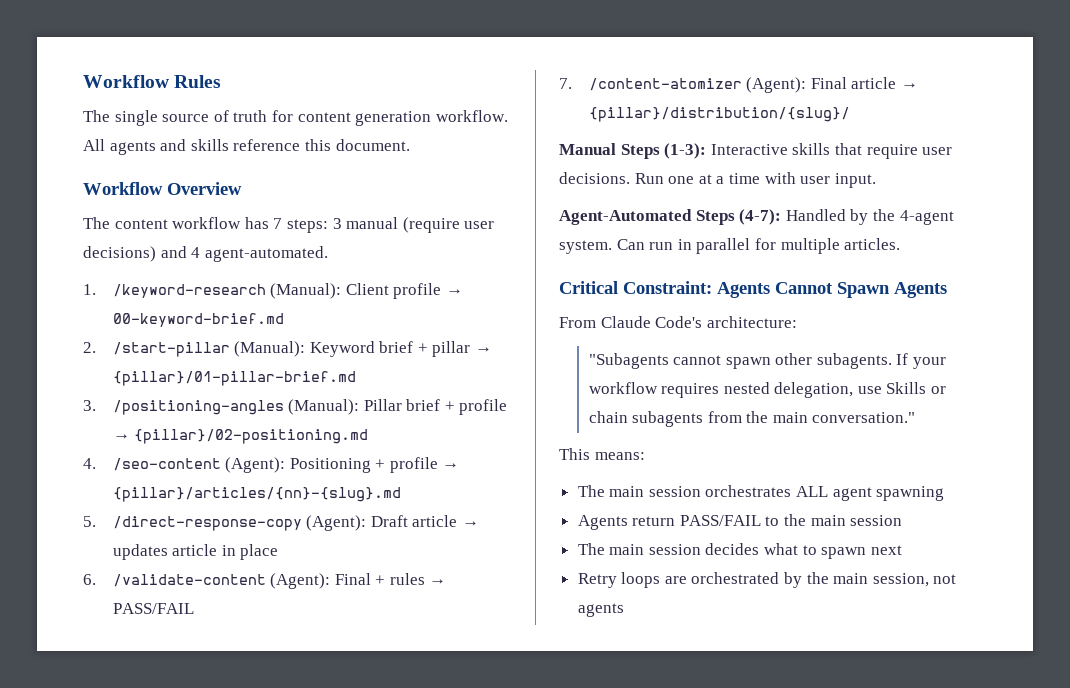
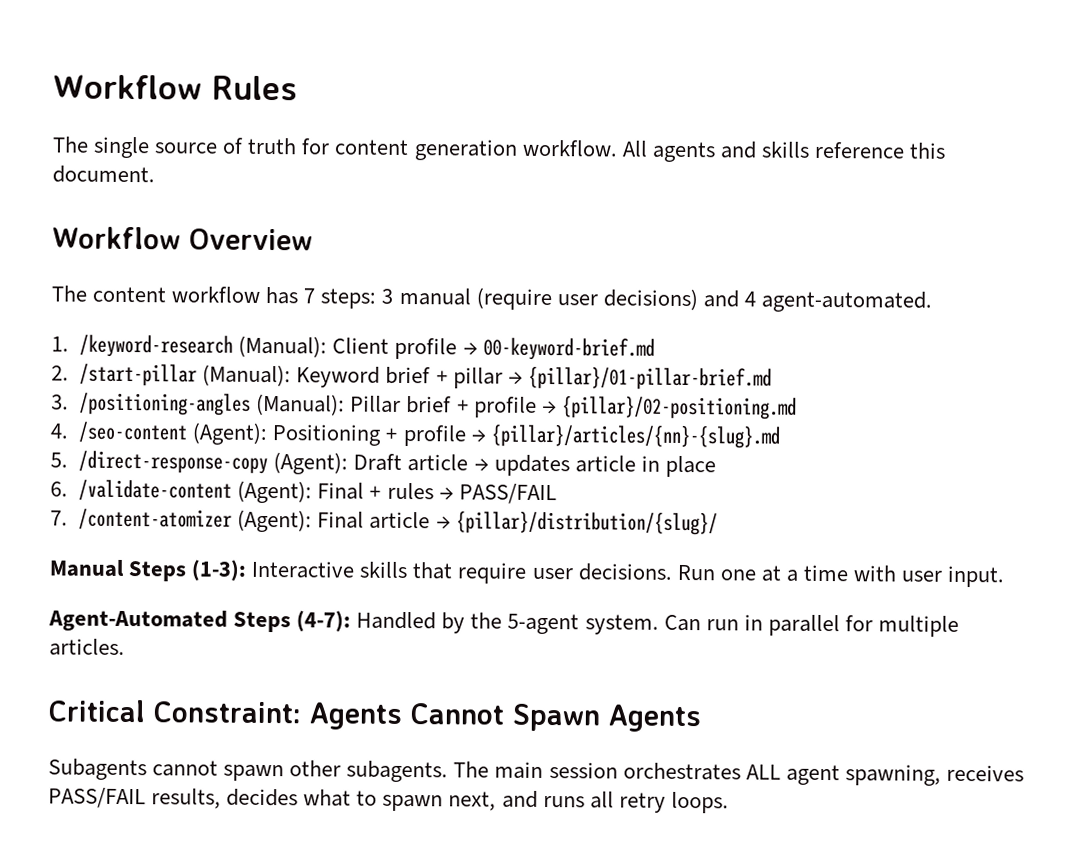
- Agent-Automated Steps (4-7): Handled by the 4-agent system.
+ Agent-Automated Steps (4-7): Handled by the 5-agent system.
- From Claude Code's architecture:
- "Subagents cannot spawn other subagents. If your workflow requires nested delegation, use Skills or chain subagents from the main conversation."
- This means:
- The main session orchestrates ALL agent spawning
- Agents return PASS/FAIL to the main session
- The main session decides what to spawn next
- Retry loops are orchestrated by the main session, not agents
+ Subagents cannot spawn other subagents. The main session orchestrates ALL agent spawning, receives PASS/FAIL results, decides what to spawn next, and runs all retry loops.

